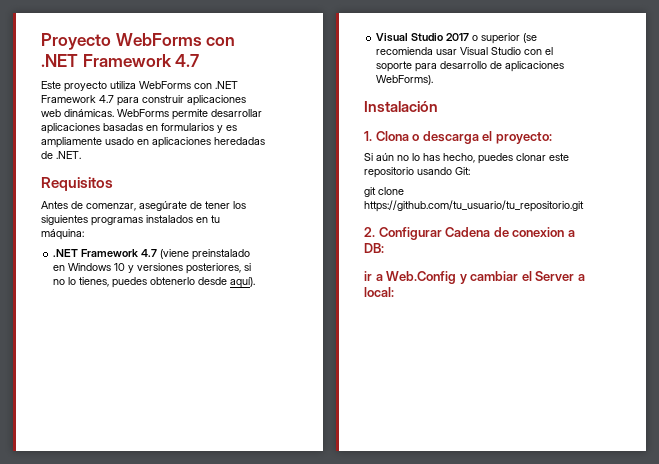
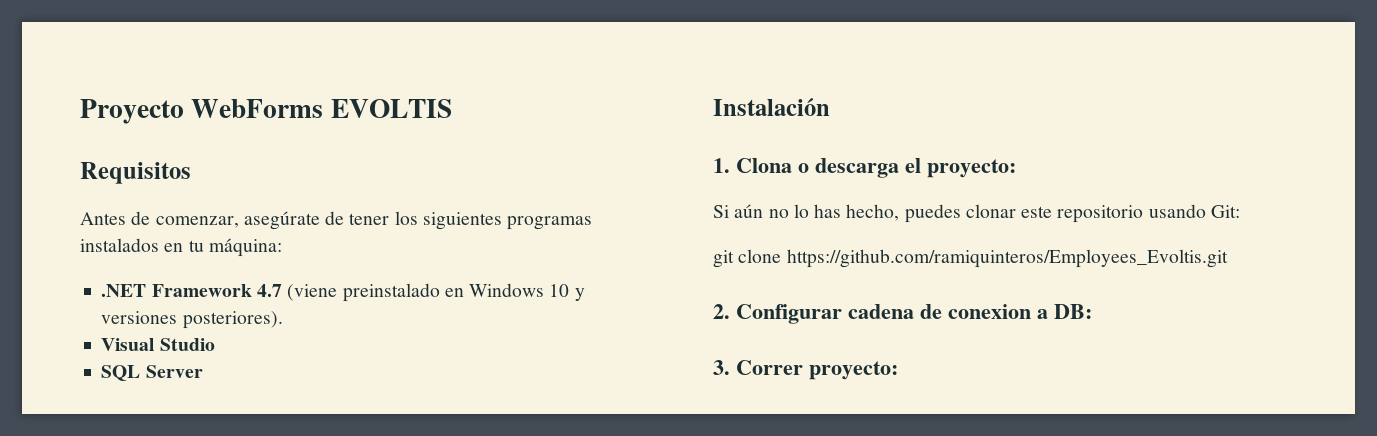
- Proyecto WebForms con .NET Framework 4.7
- Este proyecto utiliza WebForms con .NET Framework 4.7 para construir aplicaciones web dinámicas. WebForms permite desarrollar aplicaciones basadas en formularios y es ampliamente usado en aplicaciones heredadas de .NET.
+ Proyecto WebForms EVOLTIS
- .NET Framework 4.7 (viene preinstalado en Windows 10 y versiones posteriores, si no lo tienes, puedes obtenerlo desde aquí).
- Visual Studio 2017 o superior (se recomienda usar Visual Studio con el soporte para desarrollo de aplicaciones WebForms).
+ .NET Framework 4.7 (viene preinstalado en Windows 10 y versiones posteriores).
+ Visual Studio
+ SQL Server
- git clone https://github.com/tu_usuario/tu_repositorio.git
+ git clone https://github.com/ramiquinteros/Employees_Evoltis.git
- 2. Configurar Cadena de conexion a DB:
+ 2. Configurar cadena de conexion a DB:
- ir a Web.Config y cambiar el Server a local:
+ 3. Correr proyecto:

